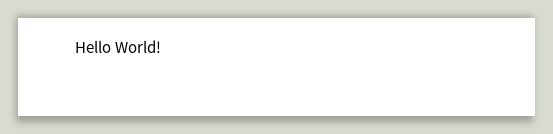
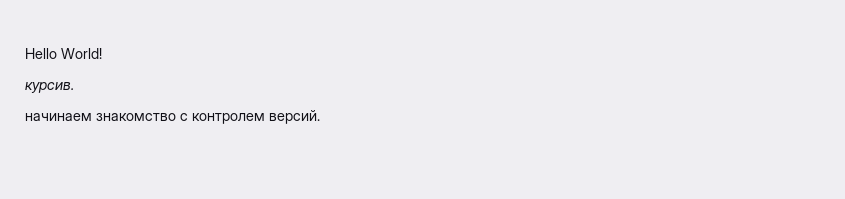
+ курсив.
+ начинаем знакомство с контролем версий.

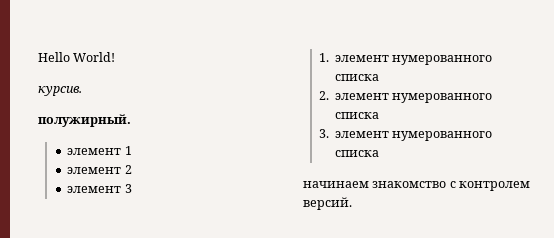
+ полужирный.
+ элемент 1
+ элемент 2
+ элемент 3
+ 1. элемент нумерованного списка
+ 2. элемент нумерованного списка
+ 3. элемент нумерованного списка

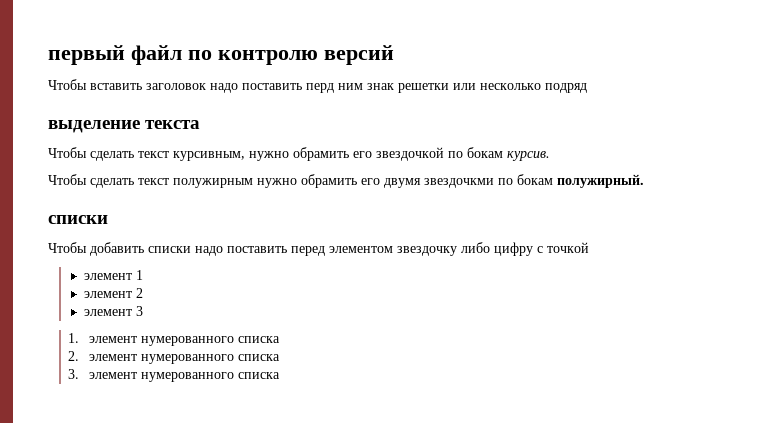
- Hello World!
- курсив.
- полужирный.
+ первый файл по контролю версий
+ Чтобы вставить заголовок надо поставить перд ним знак решетки или несколько подряд
+ выделение текста
+ Чтобы сделать текст курсивным, нужно обрамить его звездочкой по бокам курсив.
+ Чтобы сделать текст полужирным нужно обрамить его двумя звездочкми по бокам полужирный.
+ списки
+ Чтобы добавить списки надо поставить перед элементом звездочку либо цифру с точкой
- начинаем знакомство с контролем версий.

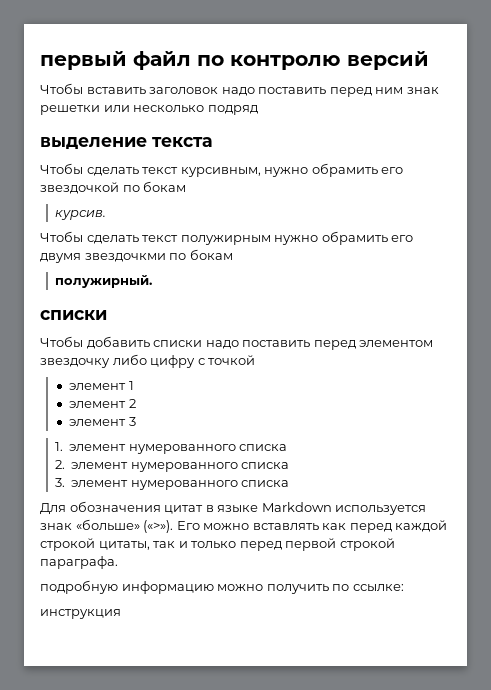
- Чтобы вставить заголовок надо поставить перд ним знак решетки или несколько подряд
+ Чтобы вставить заголовок надо поставить перед ним знак решетки или несколько подряд
- Чтобы сделать текст курсивным, нужно обрамить его звездочкой по бокам курсив.
+ Чтобы сделать текст курсивным, нужно обрамить его звездочкой по бокам
+ курсив.
- Чтобы сделать текст полужирным нужно обрамить его двумя звездочкми по бокам полужирный.
+ Чтобы сделать текст полужирным нужно обрамить его двумя звездочкми по бокам
+ полужирный.
+ Для обозначения цитат в языке Markdown используется знак «больше» («>»). Его можно вставлять как перед каждой строкой цитаты, так и только перед первой строкой параграфа.
+ подробную информацию можно получить по ссылке:
+ инструкция

